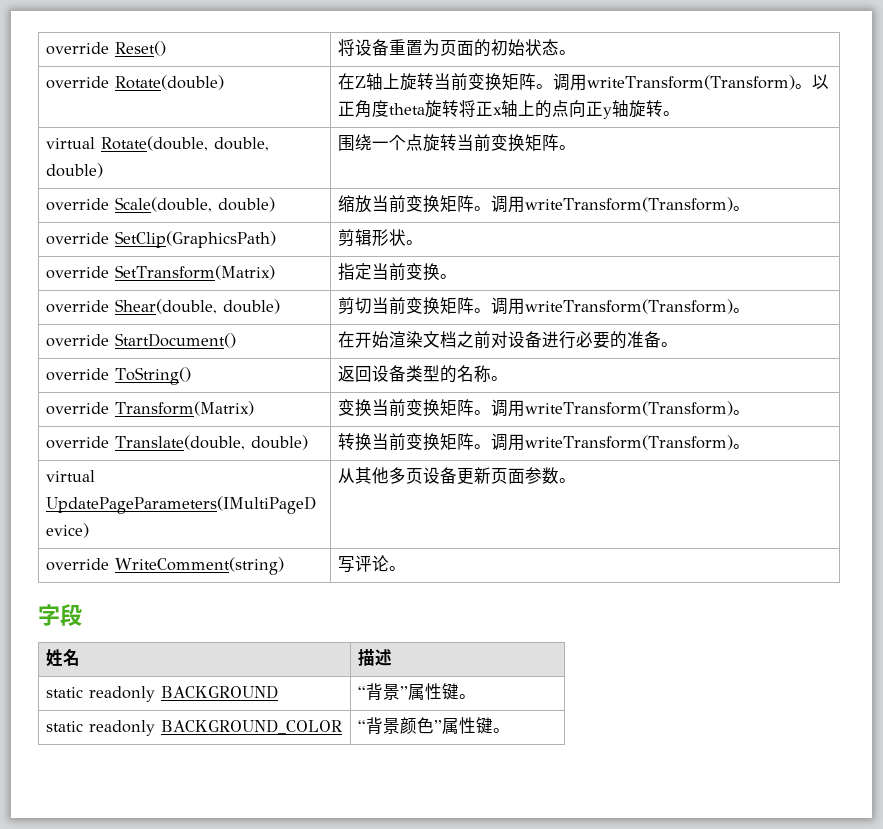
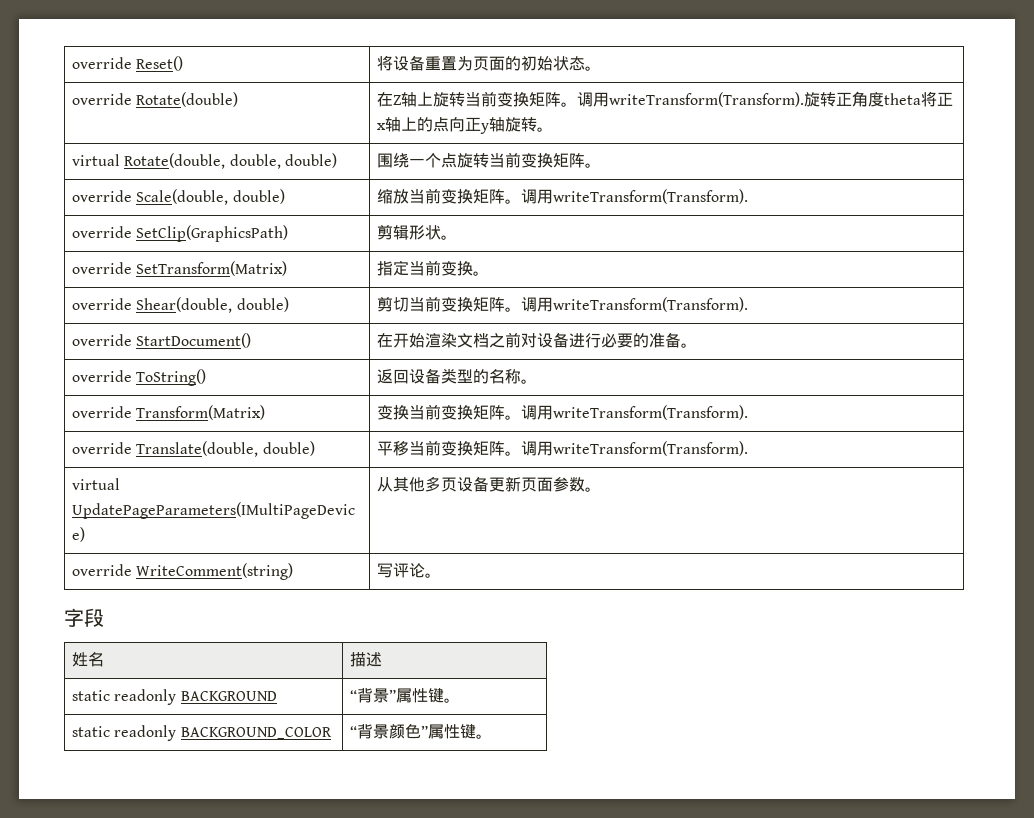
- override Rotate(double) | 在Z轴上旋转当前变换矩阵。调用writeTransform(Transform)。以正角度theta旋转将正x轴上的点向正y轴旋转。
+ override Rotate(double) | 在Z轴上旋转当前变换矩阵。调用writeTransform(Transform).旋转正角度theta将正x轴上的点向正y轴旋转。
- override Scale(double, double) | 缩放当前变换矩阵。调用writeTransform(Transform)。
+ override Scale(double, double) | 缩放当前变换矩阵。调用writeTransform(Transform).
- override Shear(double, double) | 剪切当前变换矩阵。调用writeTransform(Transform)。
+ override Shear(double, double) | 剪切当前变换矩阵。调用writeTransform(Transform).
- override Transform(Matrix) | 变换当前变换矩阵。调用writeTransform(Transform)。
+ override Transform(Matrix) | 变换当前变换矩阵。调用writeTransform(Transform).
- override Translate(double, double) | 转换当前变换矩阵。调用writeTransform(Transform)。
+ override Translate(double, double) | 平移当前变换矩阵。调用writeTransform(Transform).

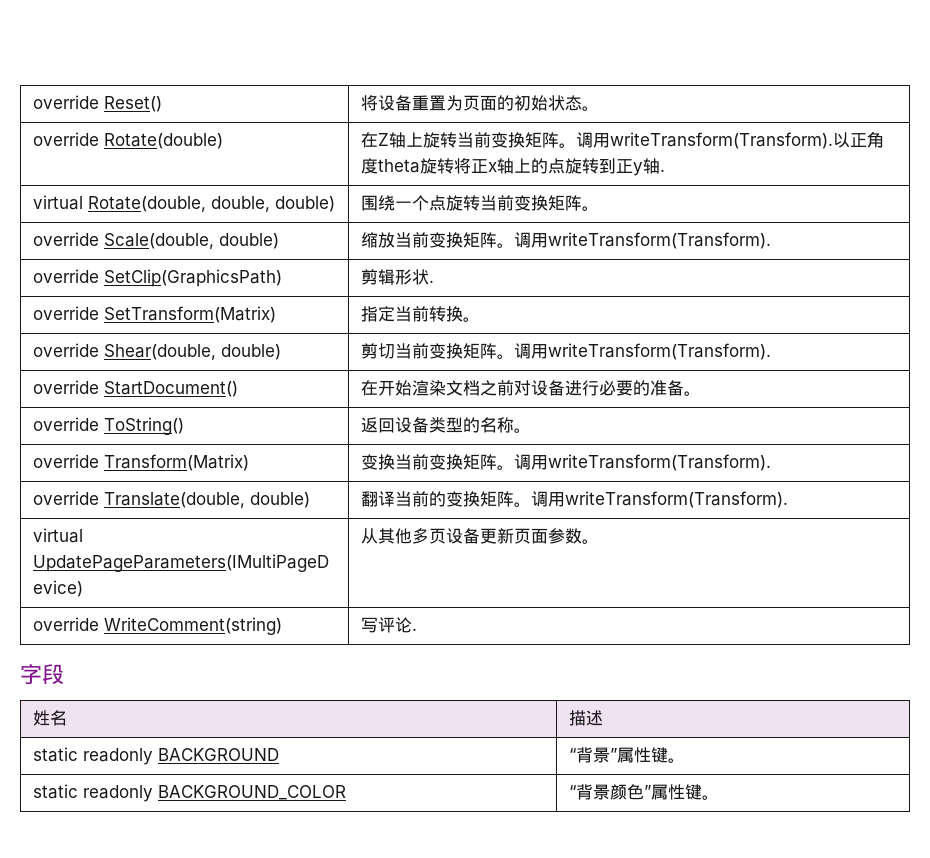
- override Rotate(double) | 在Z轴上旋转当前变换矩阵。调用writeTransform(Transform).旋转正角度theta将正x轴上的点向正y轴旋转。
+ override Rotate(double) | 在Z轴上旋转当前变换矩阵。调用writeTransform(Transform).以正角度theta旋转将正x轴上的点旋转到正y轴.
- override SetClip(GraphicsPath) | 剪辑形状。
+ override SetClip(GraphicsPath) | 剪辑形状.
- override SetTransform(Matrix) | 指定当前变换。
+ override SetTransform(Matrix) | 指定当前转换。
- override Translate(double, double) | 平移当前变换矩阵。调用writeTransform(Transform).
+ override Translate(double, double) | 翻译当前的变换矩阵。调用writeTransform(Transform).
- override WriteComment(string) | 写评论。
+ override WriteComment(string) | 写评论.

